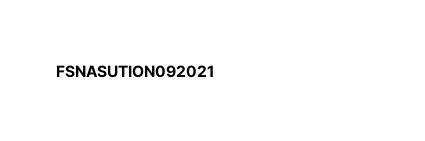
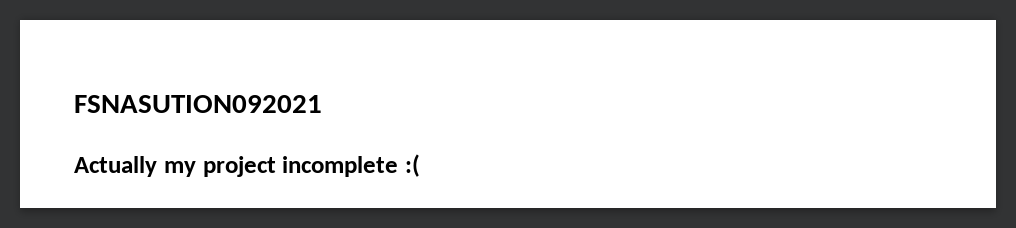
+ Actually my project incomplete :(

